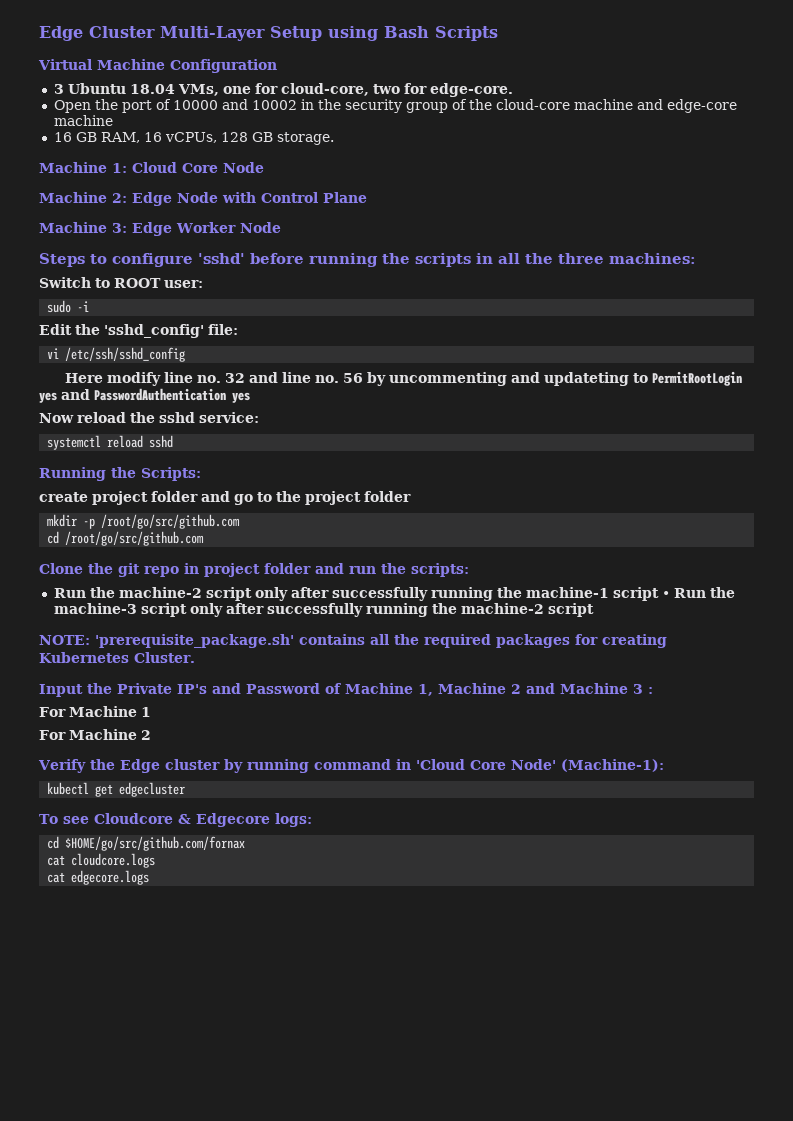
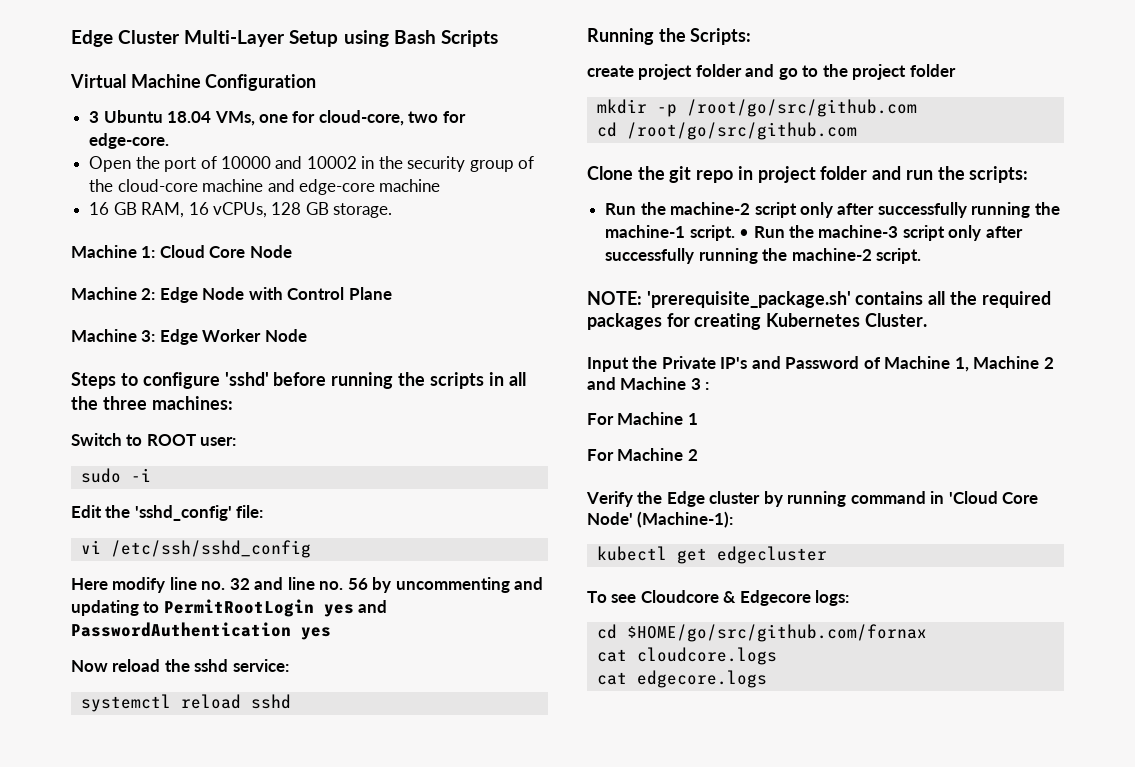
- Here modify line no. 32 and line no. 56 by uncommenting and updateting to PermitRootLogin yes and PasswordAuthentication yes
+ Here modify line no. 32 and line no. 56 by uncommenting and updating to PermitRootLogin yes and PasswordAuthentication yes
- Run the machine-2 script only after successfully running the machine-1 script • Run the machine-3 script only after successfully running the machine-2 script
+ Run the machine-2 script only after successfully running the machine-1 script. • Run the machine-3 script only after successfully running the machine-2 script.

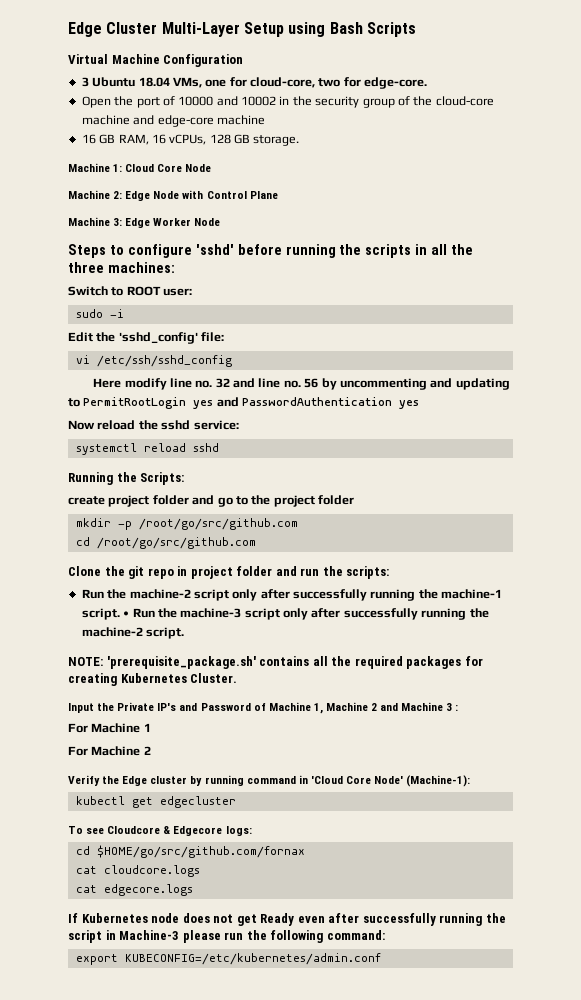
+ If Kubernetes node does not get Ready even after successfully running the script in Machine-3 please run the following command:
+ export KUBECONFIG=/etc/kubernetes/admin.conf

